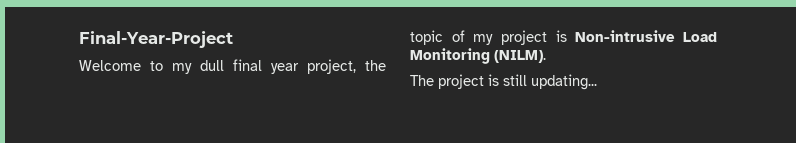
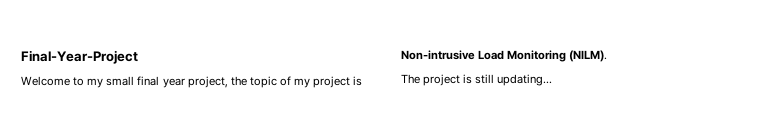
- Welcome to my dull final year project, the topic of my project is Non-intrusive Load Monitoring (NILM).
+ Welcome to my small final year project, the topic of my project is Non-intrusive Load Monitoring (NILM).

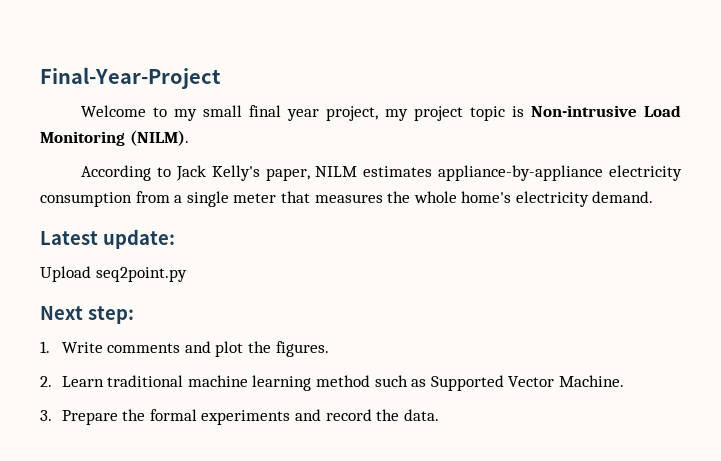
- Welcome to my small final year project, the topic of my project is Non-intrusive Load Monitoring (NILM).
+ Welcome to my small final year project, my project topic is Non-intrusive Load Monitoring (NILM).
- The project is still updating...
+ According to Jack Kelly's paper, NILM estimates appliance-by-appliance electricity consumption from a single meter that measures the whole home's electricity demand.
+ Latest update:
+ Upload seq2point.py
+ Next step:
+ 1. Write comments and plot the figures.
+ 2. Learn traditional machine learning method such as Supported Vector Machine.
+ 3. Prepare the formal experiments and record the data.

